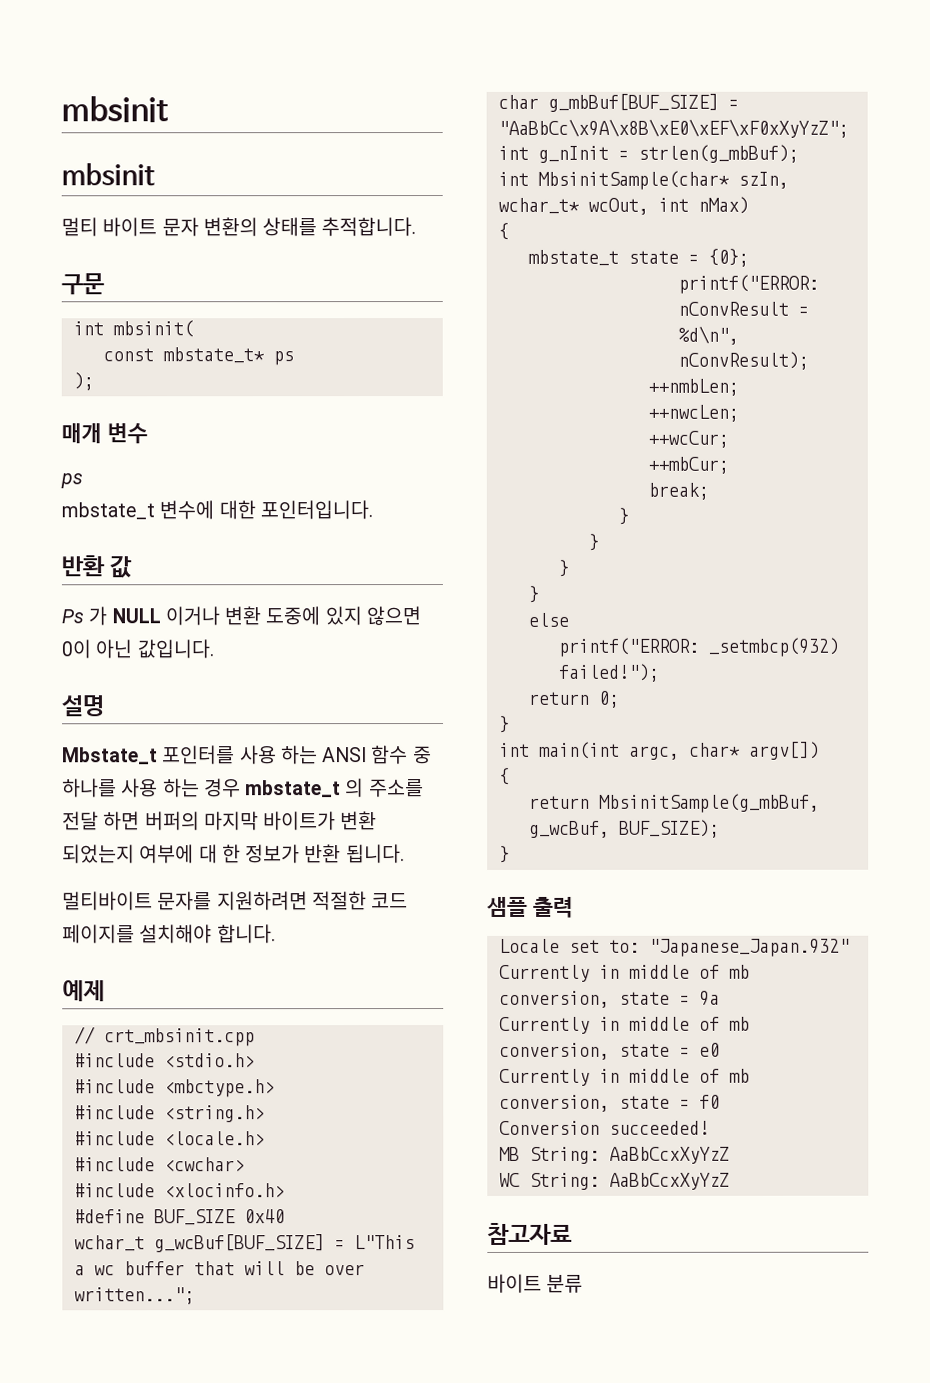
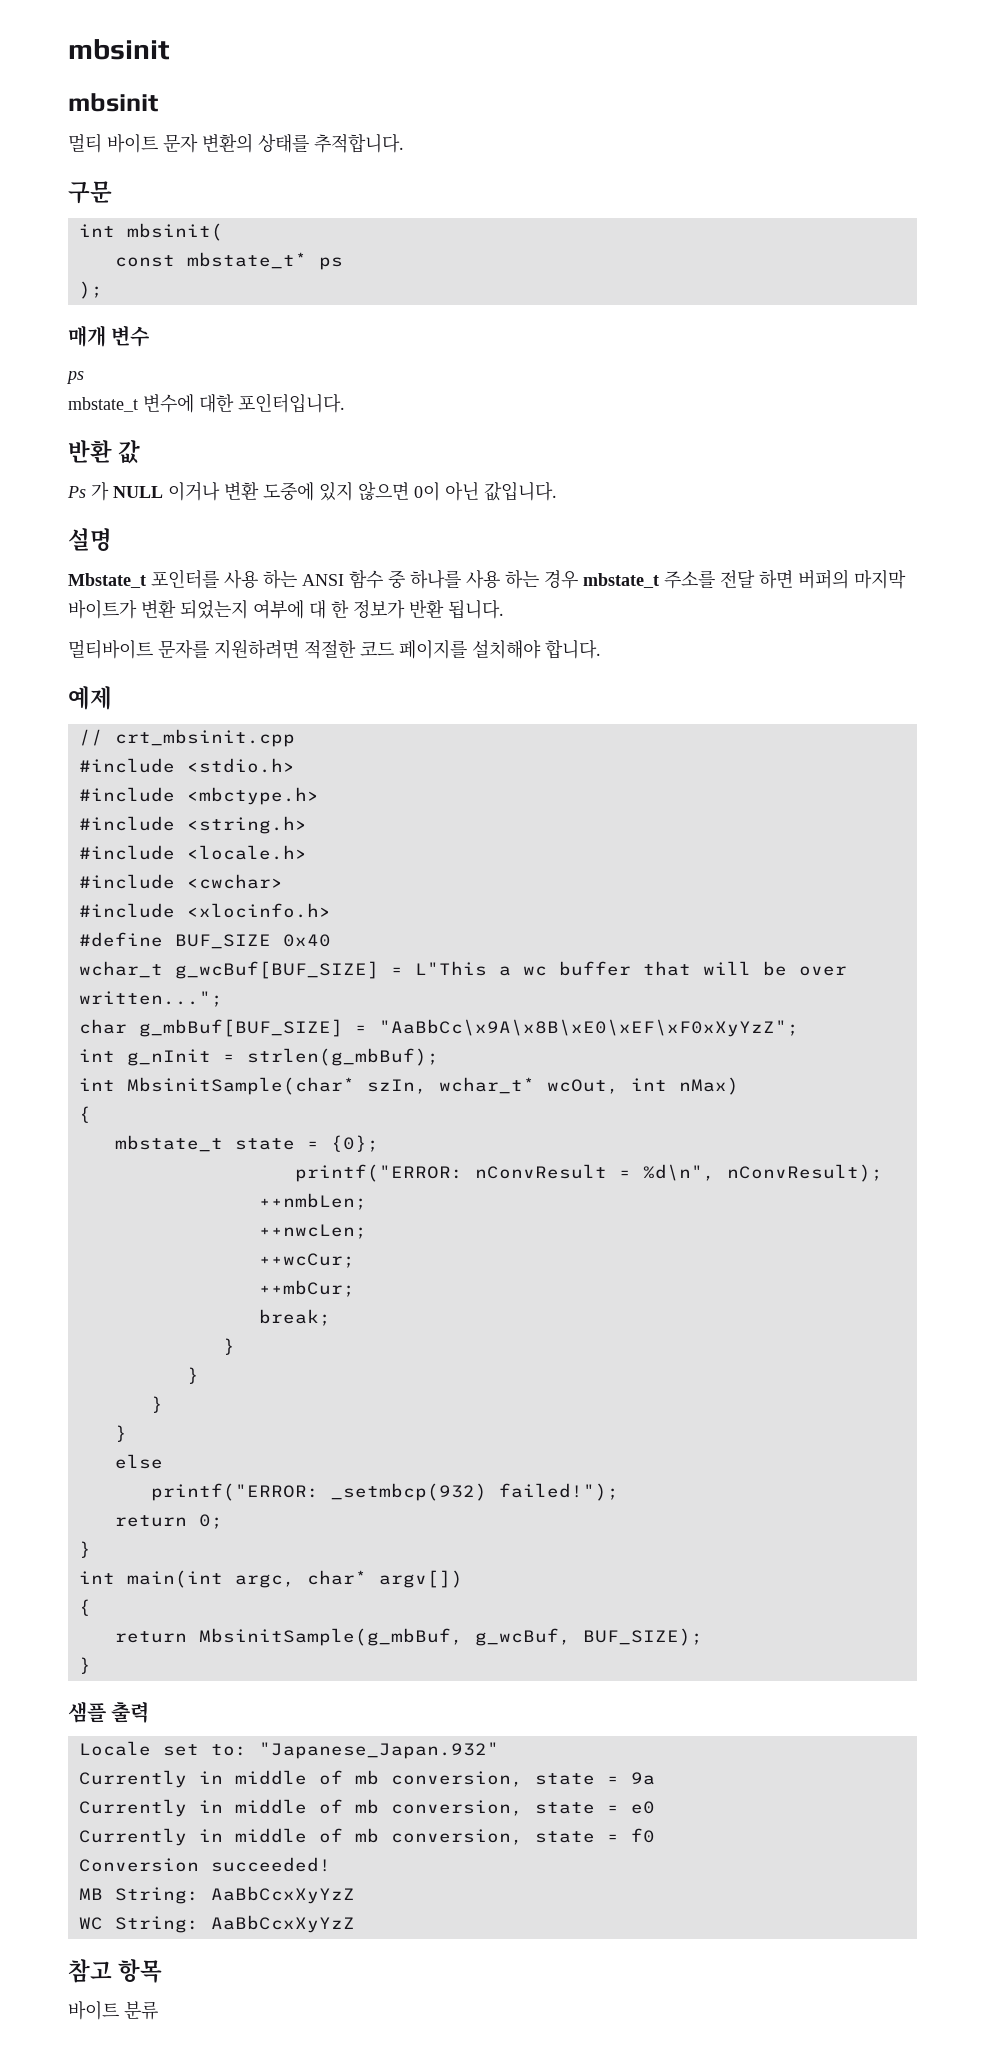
- Mbstate_t 포인터를 사용 하는 ANSI 함수 중 하나를 사용 하는 경우 mbstate_t 의 주소를 전달 하면 버퍼의 마지막 바이트가 변환 되었는지 여부에 대 한 정보가 반환 됩니다.
+ Mbstate_t 포인터를 사용 하는 ANSI 함수 중 하나를 사용 하는 경우 mbstate_t 주소를 전달 하면 버퍼의 마지막 바이트가 변환 되었는지 여부에 대 한 정보가 반환 됩니다.
- 참고자료
+ 참고 항목

